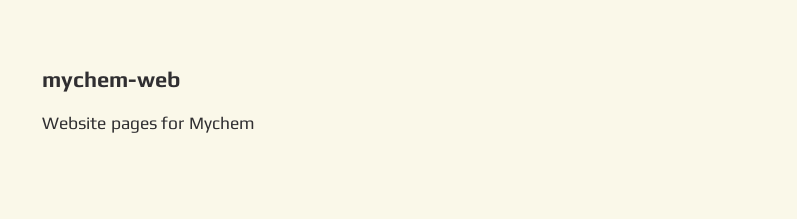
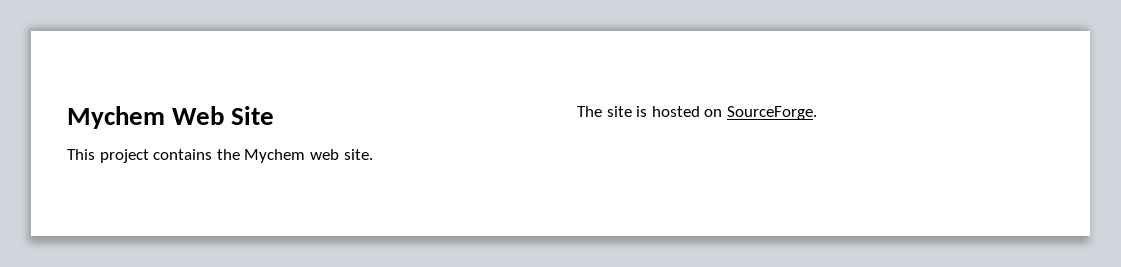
- mychem-web
- Website pages for Mychem
+ Mychem Web Site
+ This project contains the Mychem web site.
+ The site is hosted on SourceForge.

